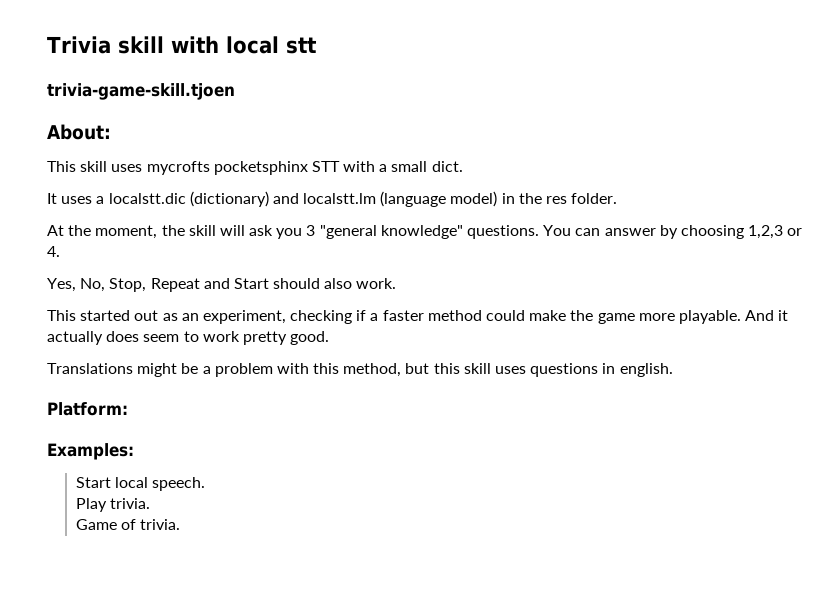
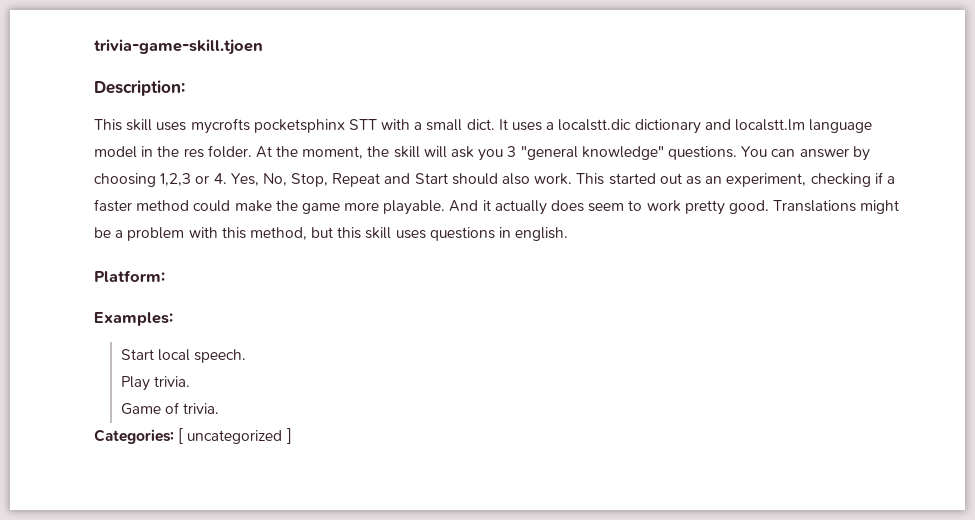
- Trivia skill with local stt
- About:
+ Description:
- This skill uses mycrofts pocketsphinx STT with a small dict.
- It uses a localstt.dic (dictionary) and localstt.lm (language model) in the res folder.
- At the moment, the skill will ask you 3 "general knowledge" questions.
+ This skill uses mycrofts pocketsphinx STT with a small dict. It uses a localstt.dic dictionary and localstt.lm language model in the res folder. At the moment, the skill will ask you 3 "general knowledge" questions.
- You can answer by choosing 1,2,3 or 4.
- Yes, No, Stop, Repeat and Start should also work.
- This started out as an experiment, checking if a faster method could make the game more playable.
+ You can answer by choosing 1,2,3 or 4. Yes, No, Stop, Repeat and Start should also work. This started out as an experiment, checking if a faster method could make the game more playable.
- And it actually does seem to work pretty good.
- Translations might be a problem with this method, but this skill uses questions in english.
+ And it actually does seem to work pretty good. Translations might be a problem with this method, but this skill uses questions in english.
+ Categories: [ uncategorized ]

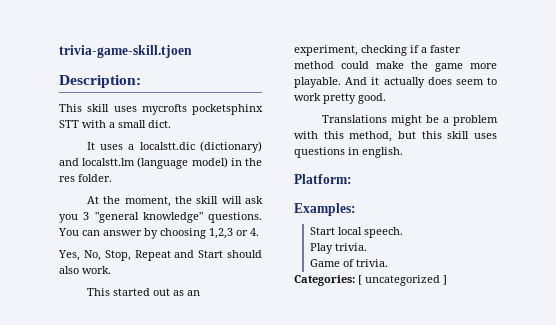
- This skill uses mycrofts pocketsphinx STT with a small dict. It uses a localstt.dic dictionary and localstt.lm language model in the res folder. At the moment, the skill will ask you 3 "general knowledge" questions.
+ This skill uses mycrofts pocketsphinx STT with a small dict.
+ It uses a localstt.dic (dictionary) and localstt.lm (language model) in the res folder.
+ At the moment, the skill will ask you 3 "general knowledge" questions.
- You can answer by choosing 1,2,3 or 4. Yes, No, Stop, Repeat and Start should also work. This started out as an experiment, checking if a faster method could make the game more playable.
+ You can answer by choosing 1,2,3 or 4.
+ Yes, No, Stop, Repeat and Start should also work.
+ This started out as an experiment, checking if a faster method could make the game more playable.
- And it actually does seem to work pretty good. Translations might be a problem with this method, but this skill uses questions in english.
+ And it actually does seem to work pretty good.
+ Translations might be a problem with this method, but this skill uses questions in english.

